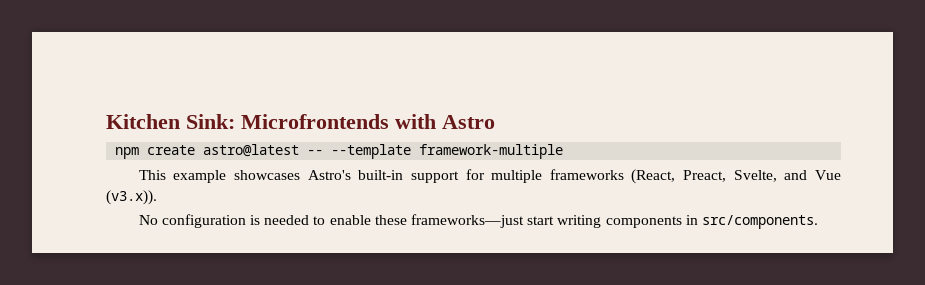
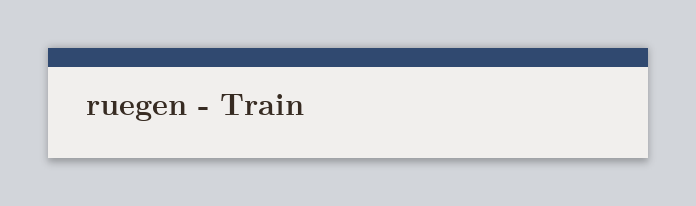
- Kitchen Sink: Microfrontends with Astro
- npm create astro@latest -- --template framework-multiple
- This example showcases Astro's built-in support for multiple frameworks (React, Preact, Svelte, and Vue (v3.x)).
- No configuration is needed to enable these frameworks—just start writing components in src/components.
+ ruegen - Train

